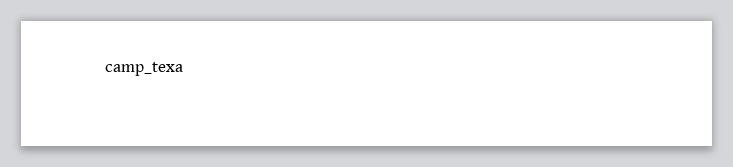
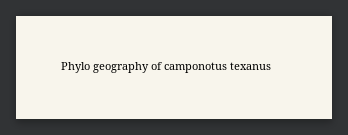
- camp_texa
+ Phylo geography of camponotus texanus

